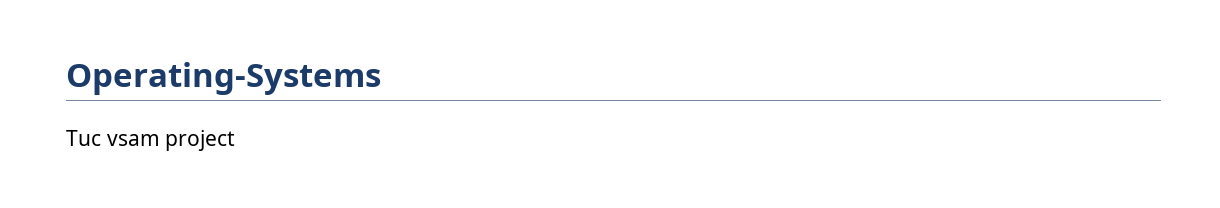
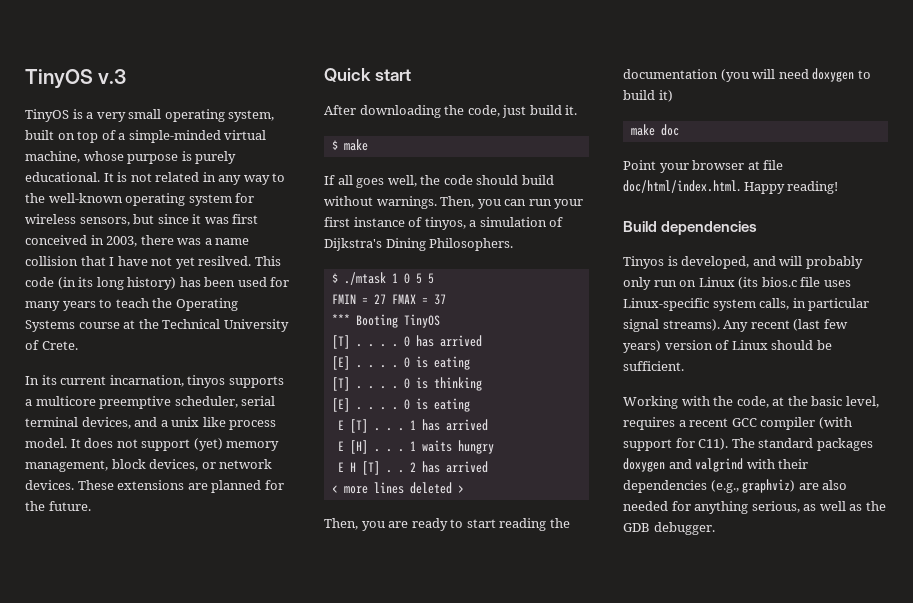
- Operating-Systems
- Tuc vsam project
+ TinyOS v.3
+ TinyOS is a very small operating system, built on top of a simple-minded virtual machine, whose purpose is purely educational. It is not related in any way to the well-known operating system for wireless sensors, but since it was first conceived in 2003, there was a name collision that I have not yet resilved. This code (in its long history) has been used for many years to teach the Operating Systems course at the Technical University of Crete.
+ In its current incarnation, tinyos supports a multicore preemptive scheduler, serial terminal devices, and a unix like process model. It does not support (yet) memory management, block devices, or network devices. These extensions are planned for the future.
+ Quick start
+ After downloading the code, just build it.
+ $ make
+ If all goes well, the code should build without warnings. Then, you can run your first instance of tinyos, a simulation of Dijkstra's Dining Philosophers.
+ $ ./mtask 1 0 5 5
+ FMIN = 27 FMAX = 37
+ *** Booting TinyOS
+ [T] . . . . 0 has arrived
+ [E] . . . . 0 is eating
+ [T] . . . . 0 is thinking
+ [E] . . . . 0 is eating
+ E [T] . . . 1 has arrived
+ E [H] . . . 1 waits hungry
+ E H [T] . . 2 has arrived
+ < more lines deleted >
+ Then, you are ready to start reading the documentation (you will need doxygen to build it)
+ make doc
+ Point your browser at file doc/html/index.html. Happy reading!
+ Build dependencies
+ Tinyos is developed, and will probably only run on Linux (its bios.c file uses Linux-specific system calls, in particular signal streams). Any recent (last few years) version of Linux should be sufficient.
+ Working with the code, at the basic level, requires a recent GCC compiler (with support for C11). The standard packages doxygen and valgrind with their dependencies (e.g., graphviz) are also needed for anything serious, as well as the GDB debugger.

